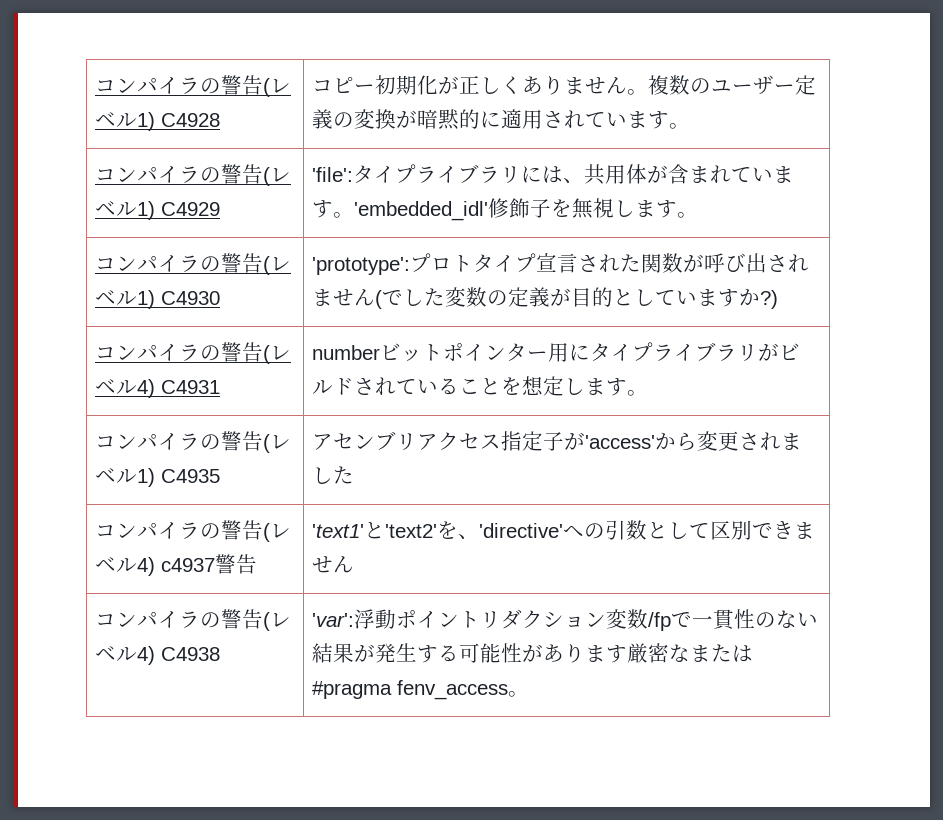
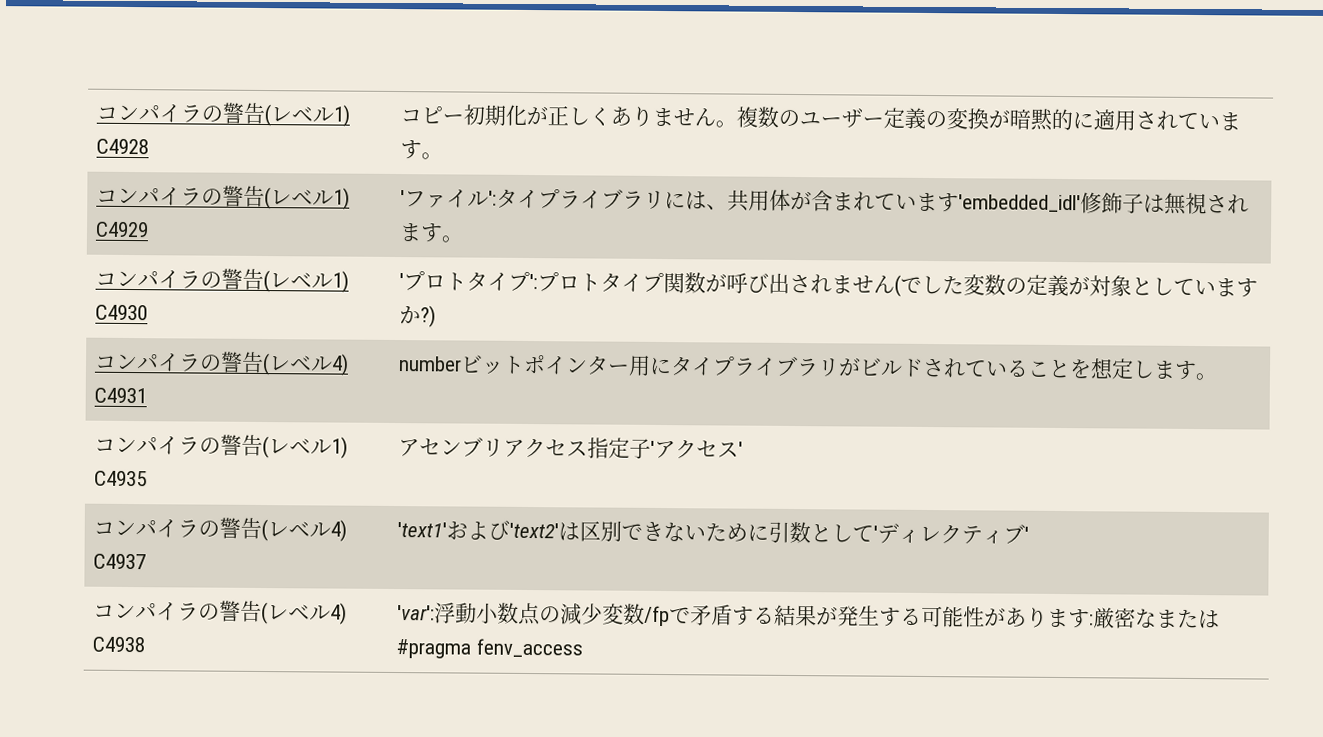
- コンパイラの警告(レベル1) C4929 | 'file':タイプライブラリには、共用体が含まれています。'embedded_idl'修飾子を無視します。
+ コンパイラの警告(レベル1) C4929 | 'ファイル':タイプライブラリには、共用体が含まれています'embedded_idl'修飾子は無視されます。
- コンパイラの警告(レベル1) C4930 | 'prototype':プロトタイプ宣言された関数が呼び出されません(でした変数の定義が目的としていますか?)
+ コンパイラの警告(レベル1) C4930 | 'プロトタイプ':プロトタイプ関数が呼び出されません(でした変数の定義が対象としていますか?)
- コンパイラの警告(レベル1) C4935 | アセンブリアクセス指定子が'access'から変更されました
- コンパイラの警告(レベル4) c4937警告 | 'text1'と'text2'を、'directive'への引数として区別できません
+ コンパイラの警告(レベル1) C4935 | アセンブリアクセス指定子'アクセス'
+ コンパイラの警告(レベル4) C4937 | 'text1'および'text2'は区別できないために引数として'ディレクティブ'
- コンパイラの警告(レベル4) C4938 | 'var':浮動ポイントリダクション変数/fpで一貫性のない結果が発生する可能性があります厳密なまたは#pragma fenv_access。
+ コンパイラの警告(レベル4) C4938 | 'var':浮動小数点の減少変数/fpで矛盾する結果が発生する可能性があります:厳密なまたは#pragma fenv_access

